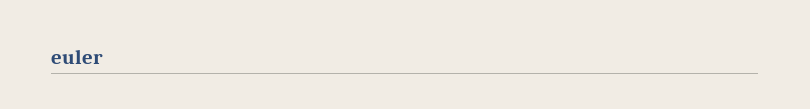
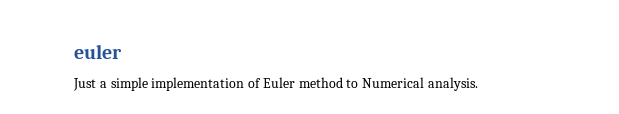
+ Just a simple implementation of Euler method to Numerical analysis.

